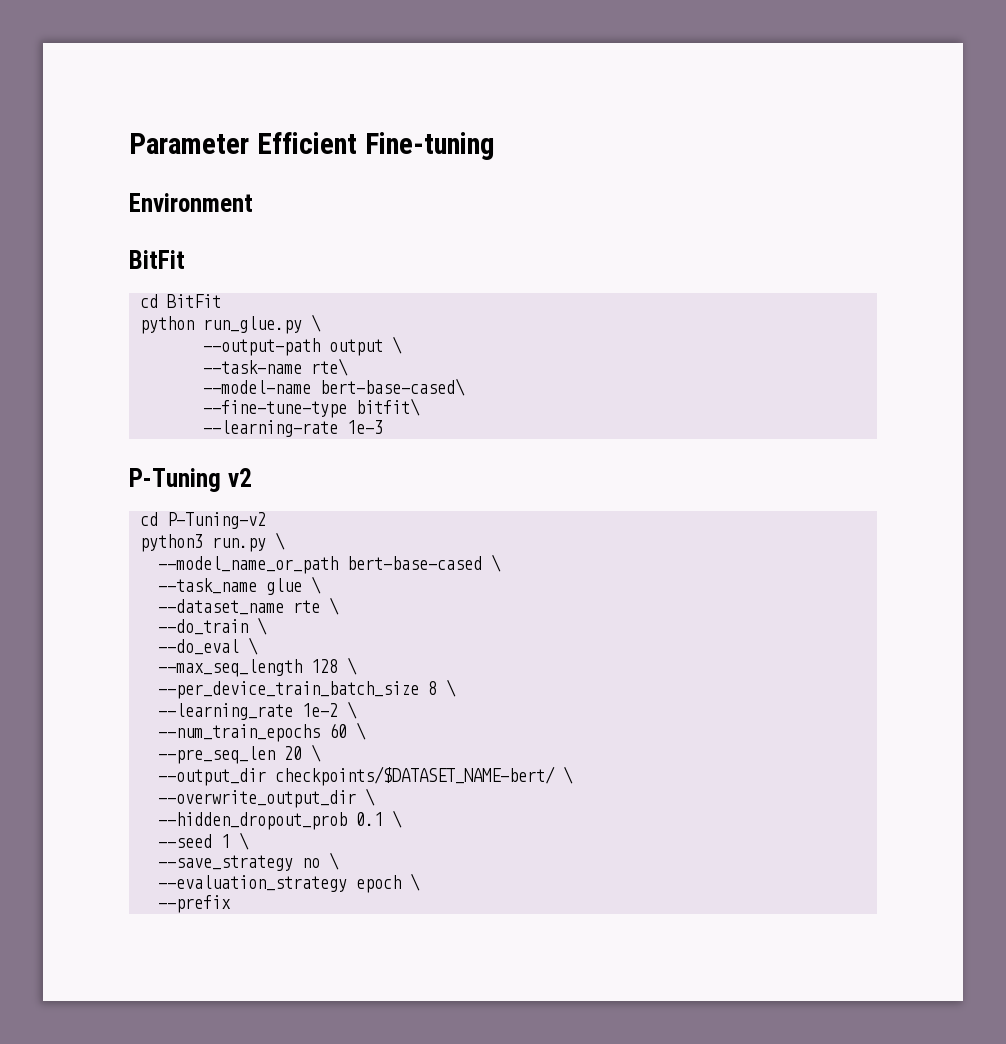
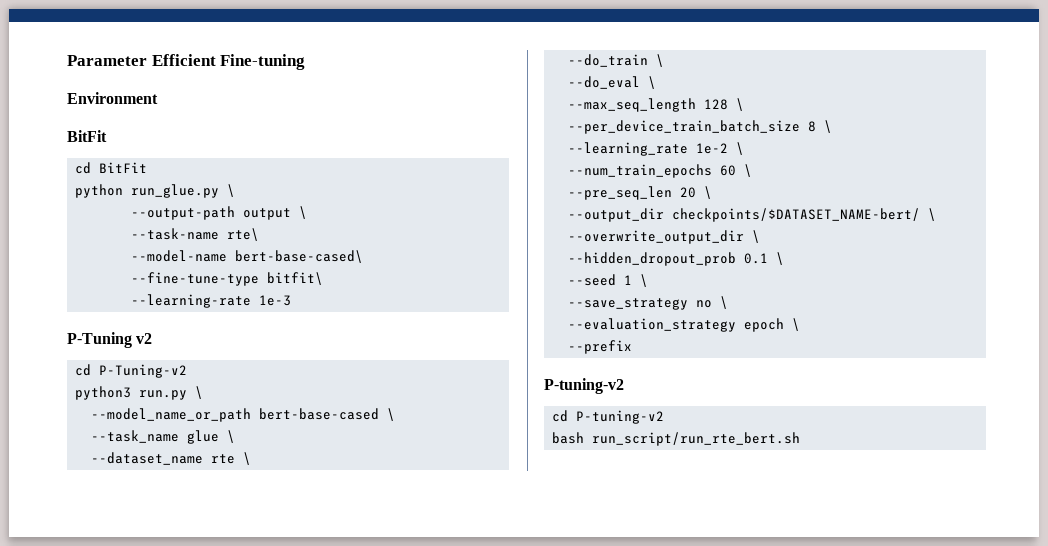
  --prefix
+ P-tuning-v2
+ cd P-tuning-v2
+ bash run_script/run_rte_bert.sh

